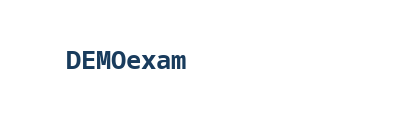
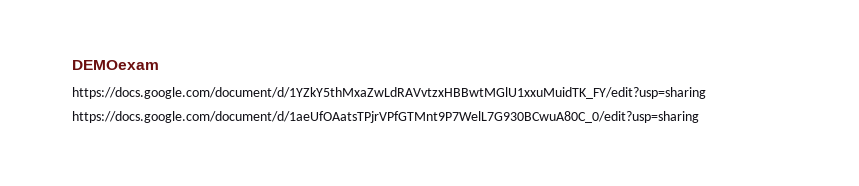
+ https://docs.google.com/document/d/1YZkY5thMxaZwLdRAVvtzxHBBwtMGlU1xxuMuidTK_FY/edit?usp=sharing https://docs.google.com/document/d/1aeUfOAatsTPjrVPfGTMnt9P7WelL7G930BCwuA80C_0/edit?usp=sharing

